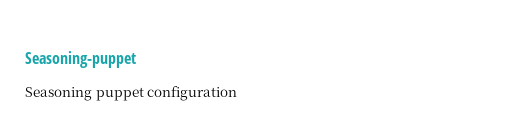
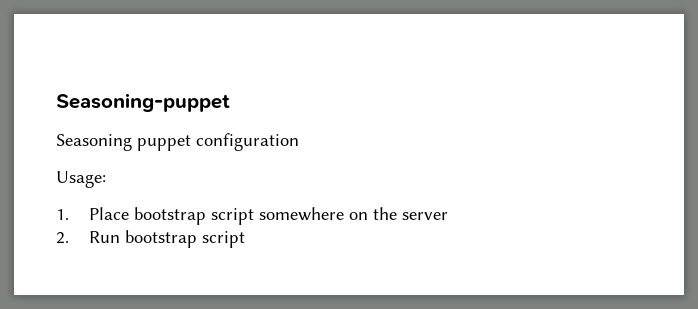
+ Usage:
+ 1. Place bootstrap script somewhere on the server
+ 2. Run bootstrap script

